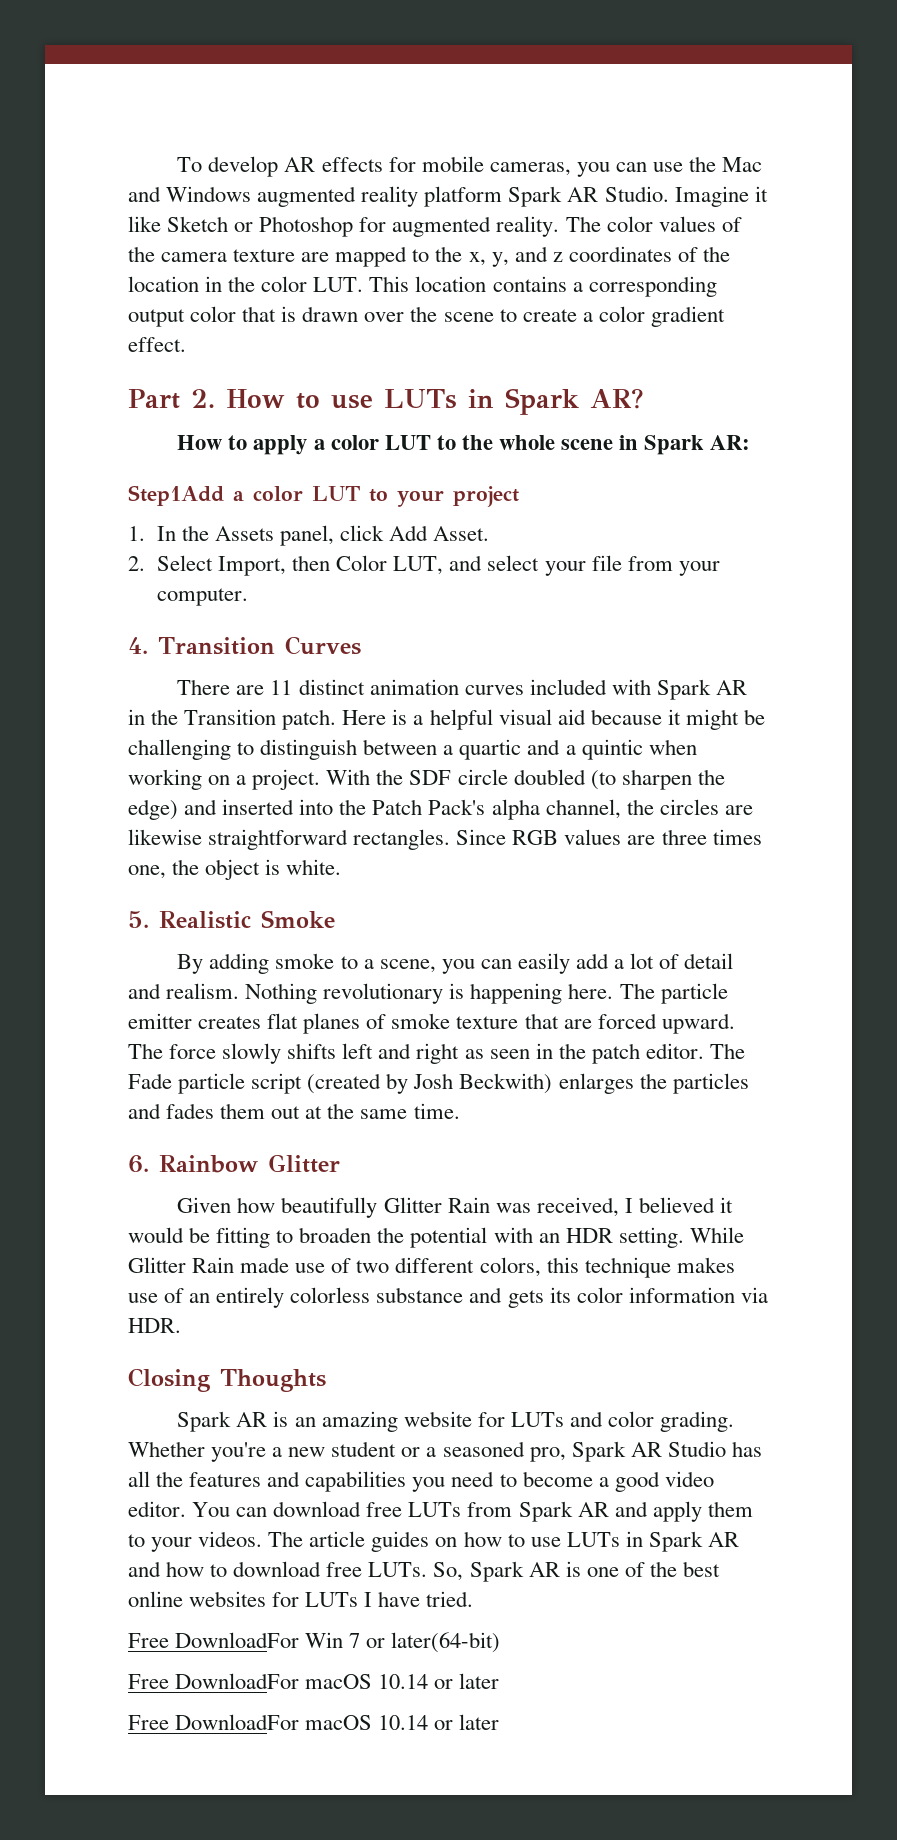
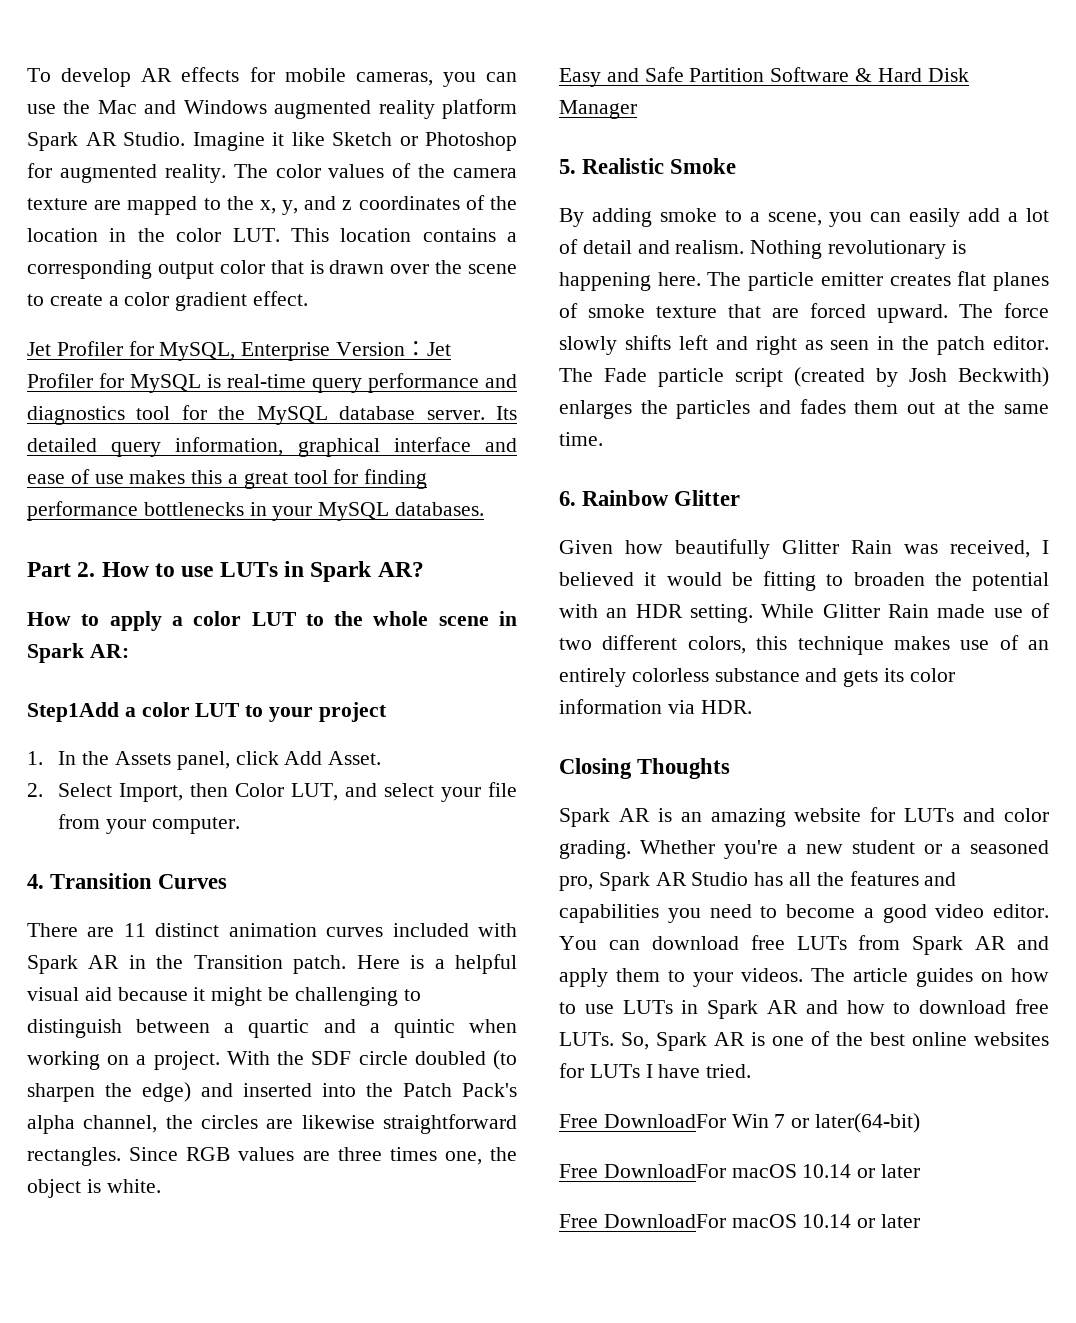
+ Jet Profiler for MySQL, Enterprise Version：Jet Profiler for MySQL is real-time query performance and diagnostics tool for the MySQL database server. Its detailed query information, graphical interface and ease of use makes this a great tool for finding performance bottlenecks in your MySQL databases.
+ Easy and Safe Partition Software & Hard Disk Manager

